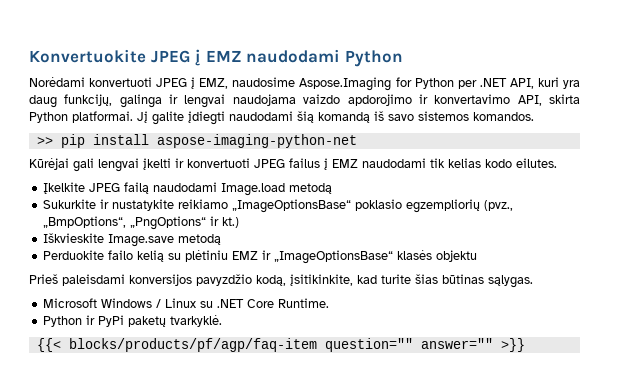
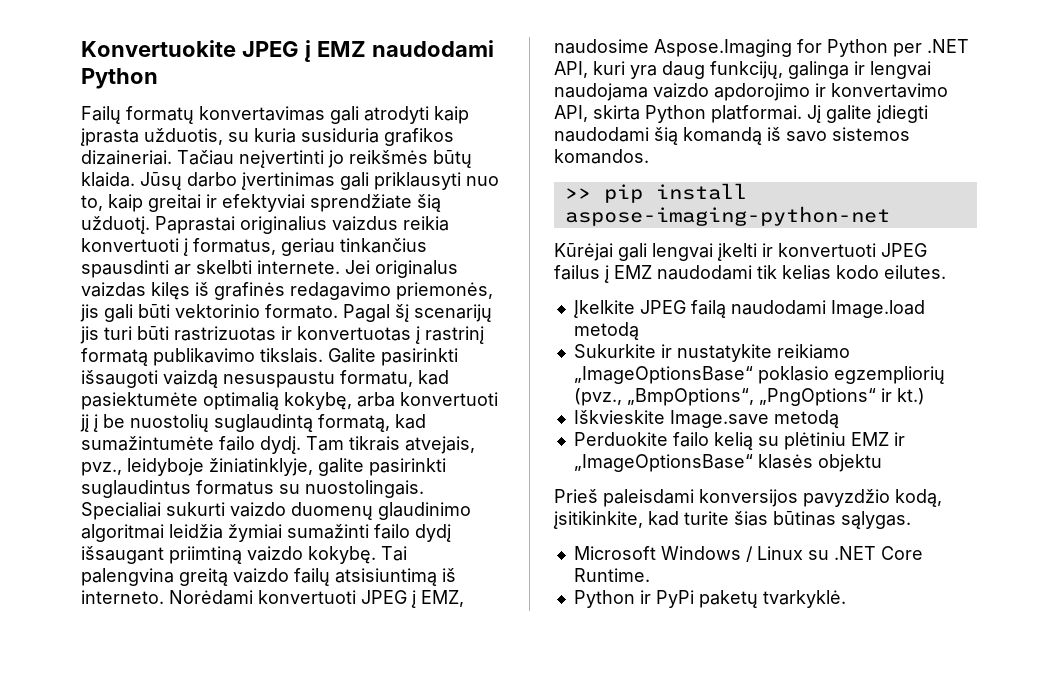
+ Failų formatų konvertavimas gali atrodyti kaip įprasta užduotis, su kuria susiduria grafikos dizaineriai. Tačiau neįvertinti jo reikšmės būtų klaida. Jūsų darbo įvertinimas gali priklausyti nuo to, kaip greitai ir efektyviai sprendžiate šią užduotį. Paprastai originalius vaizdus reikia konvertuoti į formatus, geriau tinkančius spausdinti ar skelbti internete. Jei originalus vaizdas kilęs iš grafinės redagavimo priemonės, jis gali būti vektorinio formato. Pagal šį scenarijų jis turi būti rastrizuotas ir konvertuotas į rastrinį formatą publikavimo tikslais. Galite pasirinkti išsaugoti vaizdą nesuspaustu formatu, kad pasiektumėte optimalią kokybę, arba konvertuoti jį į be nuostolių suglaudintą formatą, kad sumažintumėte failo dydį. Tam tikrais atvejais, pvz., leidyboje žiniatinklyje, galite pasirinkti suglaudintus formatus su nuostolingais. Specialiai sukurti vaizdo duomenų glaudinimo algoritmai leidžia žymiai sumažinti failo dydį išsaugant priimtiną vaizdo kokybę. Tai palengvina greitą vaizdo failų atsisiuntimą iš interneto.
- {{< blocks/products/pf/agp/faq-item question="" answer="" >}}

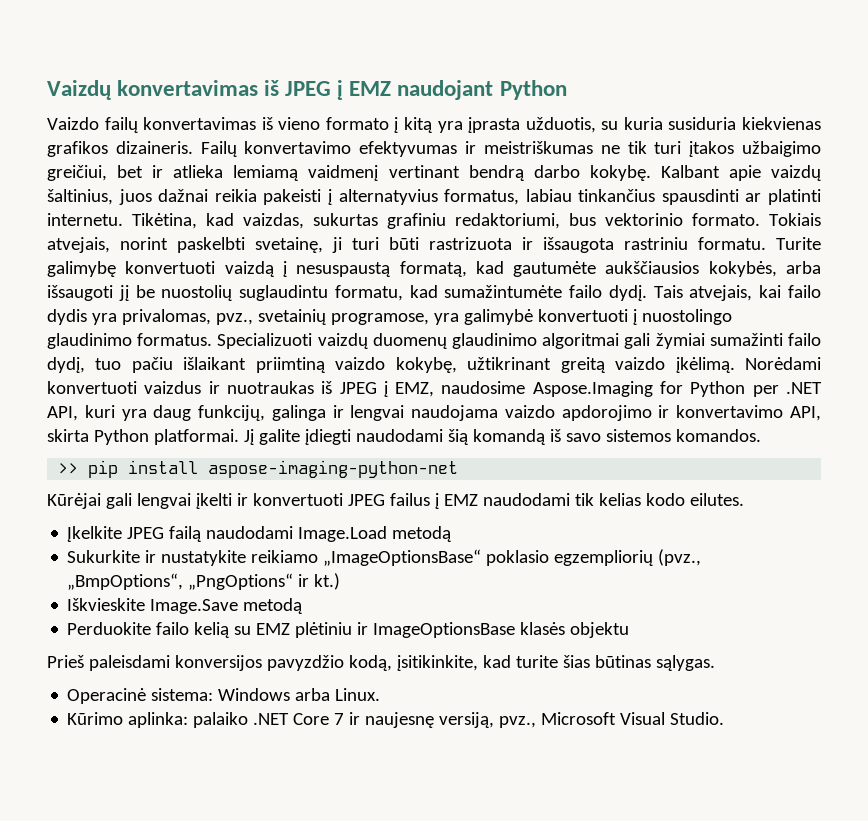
- Konvertuokite JPEG į EMZ naudodami Python
+ Vaizdų konvertavimas iš JPEG į EMZ naudojant Python
- Failų formatų konvertavimas gali atrodyti kaip įprasta užduotis, su kuria susiduria grafikos dizaineriai. Tačiau neįvertinti jo reikšmės būtų klaida. Jūsų darbo įvertinimas gali priklausyti nuo to, kaip greitai ir efektyviai sprendžiate šią užduotį. Paprastai originalius vaizdus reikia konvertuoti į formatus, geriau tinkančius spausdinti ar skelbti internete. Jei originalus vaizdas kilęs iš grafinės redagavimo priemonės, jis gali būti vektorinio formato. Pagal šį scenarijų jis turi būti rastrizuotas ir konvertuotas į rastrinį formatą publikavimo tikslais. Galite pasirinkti išsaugoti vaizdą nesuspaustu formatu, kad pasiektumėte optimalią kokybę, arba konvertuoti jį į be nuostolių suglaudintą formatą, kad sumažintumėte failo dydį. Tam tikrais atvejais, pvz., leidyboje žiniatinklyje, galite pasirinkti suglaudintus formatus su nuostolingais. Specialiai sukurti vaizdo duomenų glaudinimo algoritmai leidžia žymiai sumažinti failo dydį išsaugant priimtiną vaizdo kokybę. Tai palengvina greitą vaizdo failų atsisiuntimą iš interneto. Norėdami konvertuoti JPEG į EMZ, naudosime Aspose.Imaging for Python per .NET API, kuri yra daug funkcijų, galinga ir lengvai naudojama vaizdo apdorojimo ir konvertavimo API, skirta Python platformai.
+ Vaizdo failų konvertavimas iš vieno formato į kitą yra įprasta užduotis, su kuria susiduria kiekvienas grafikos dizaineris. Failų konvertavimo efektyvumas ir meistriškumas ne tik turi įtakos užbaigimo greičiui, bet ir atlieka lemiamą vaidmenį vertinant bendrą darbo kokybę. Kalbant apie vaizdų šaltinius, juos dažnai reikia pakeisti į alternatyvius formatus, labiau tinkančius spausdinti ar platinti internetu. Tikėtina, kad vaizdas, sukurtas grafiniu redaktoriumi, bus vektorinio formato. Tokiais atvejais, norint paskelbti svetainę, ji turi būti rastrizuota ir išsaugota rastriniu formatu. Turite galimybę konvertuoti vaizdą į nesuspaustą formatą, kad gautumėte aukščiausios kokybės, arba išsaugoti jį be nuostolių suglaudintu formatu, kad sumažintumėte failo dydį. Tais atvejais, kai failo dydis yra privalomas, pvz., svetainių programose, yra galimybė konvertuoti į nuostolingo glaudinimo formatus. Specializuoti vaizdų duomenų glaudinimo algoritmai gali žymiai sumažinti failo dydį, tuo pačiu išlaikant priimtiną vaizdo kokybę, užtikrinant greitą vaizdo įkėlimą. Norėdami konvertuoti vaizdus ir nuotraukas iš JPEG į EMZ, naudosime Aspose.Imaging for Python per .NET API, kuri yra daug funkcijų, galinga ir lengvai naudojama vaizdo apdorojimo ir konvertavimo API, skirta Python platformai.
- Įkelkite JPEG failą naudodami Image.load metodą
+ Įkelkite JPEG failą naudodami Image.Load metodą
- Iškvieskite Image.save metodą
+ Iškvieskite Image.Save metodą
- Perduokite failo kelią su plėtiniu EMZ ir „ImageOptionsBase“ klasės objektu
+ Perduokite failo kelią su EMZ plėtiniu ir ImageOptionsBase klasės objektu
- Microsoft Windows / Linux su .NET Core Runtime.
- Python ir PyPi paketų tvarkyklė.
+ Operacinė sistema: Windows arba Linux.
+ Kūrimo aplinka: palaiko .NET Core 7 ir naujesnę versiją, pvz., Microsoft Visual Studio.

